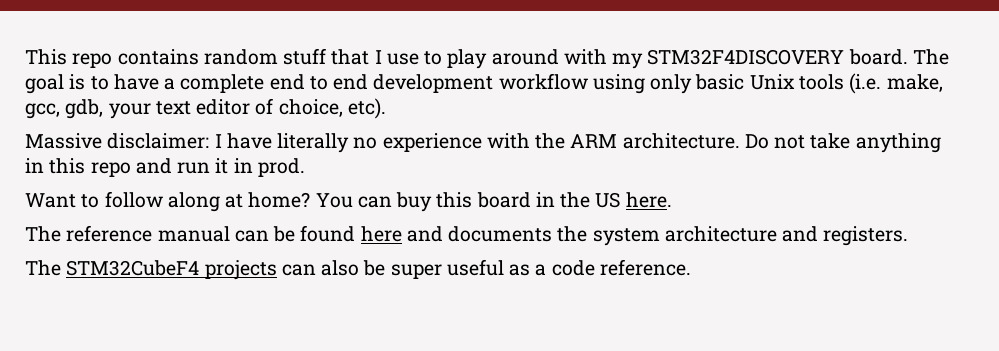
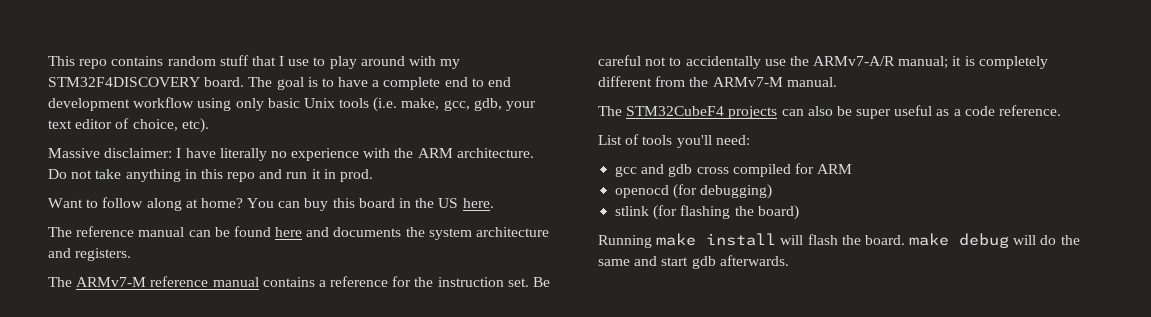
+ The ARMv7-M reference manual contains a reference for the instruction set. Be careful not to accidentally use the ARMv7-A/R manual; it is completely different from the ARMv7-M manual.
+ List of tools you'll need:
+ gcc and gdb cross compiled for ARM
+ openocd (for debugging)
+ stlink (for flashing the board)
+ Running make install will flash the board. make debug will do the same and start gdb afterwards.

